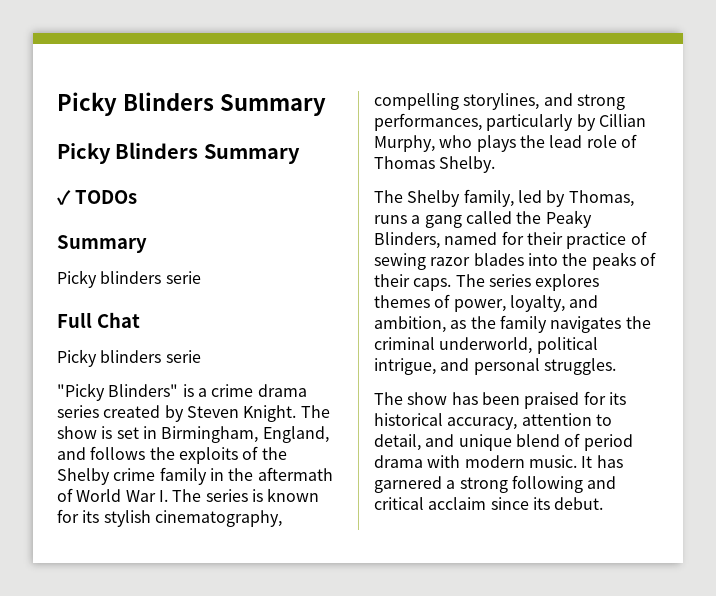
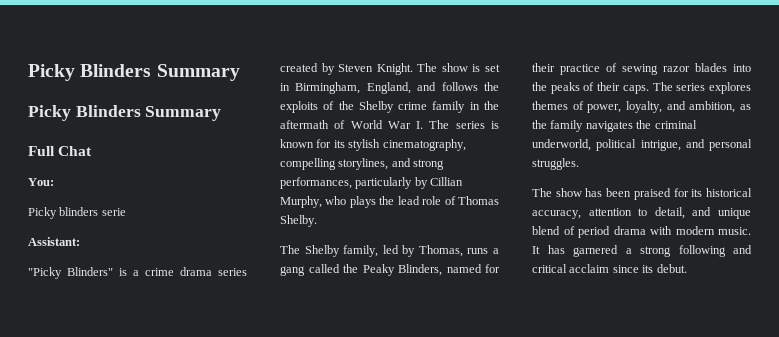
- ✓ TODOs
- Summary
+ Full Chat
+ You:
  Picky blinders serie
- Full Chat
- Picky blinders serie
+ Assistant:

